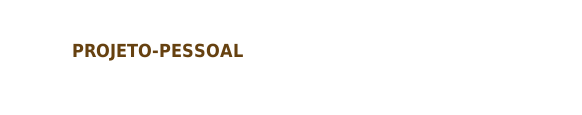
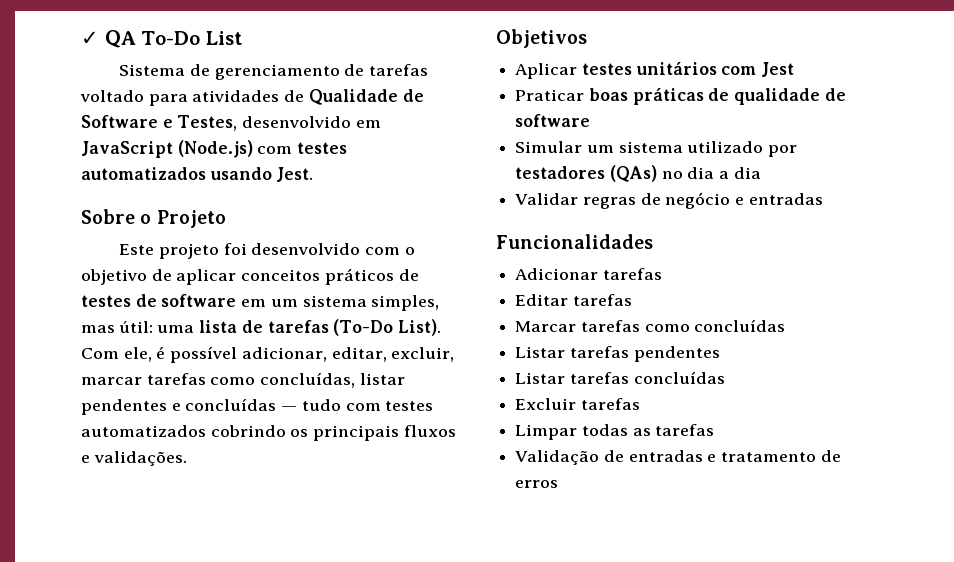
- PROJETO-PESSOAL
+ ✓ QA To-Do List
+ Sistema de gerenciamento de tarefas voltado para atividades de Qualidade de Software e Testes, desenvolvido em JavaScript (Node.js) com testes automatizados usando Jest.
+ Sobre o Projeto
+ Este projeto foi desenvolvido com o objetivo de aplicar conceitos práticos de testes de software em um sistema simples, mas útil: uma lista de tarefas (To-Do List). Com ele, é possível adicionar, editar, excluir, marcar tarefas como concluídas, listar pendentes e concluídas — tudo com testes automatizados cobrindo os principais fluxos e validações.
+ Objetivos
+ Aplicar testes unitários com Jest
+ Praticar boas práticas de qualidade de software
+ Simular um sistema utilizado por testadores (QAs) no dia a dia
+ Validar regras de negócio e entradas
+ Funcionalidades
+ Adicionar tarefas
+ Editar tarefas
+ Marcar tarefas como concluídas
+ Listar tarefas pendentes
+ Listar tarefas concluídas
+ Excluir tarefas
+ Limpar todas as tarefas
+ Validação de entradas e tratamento de erros

